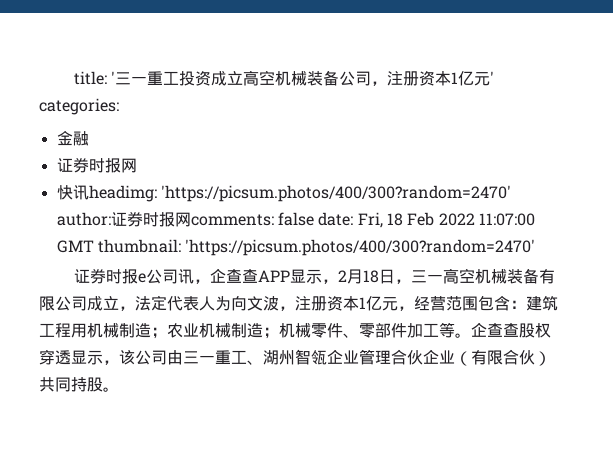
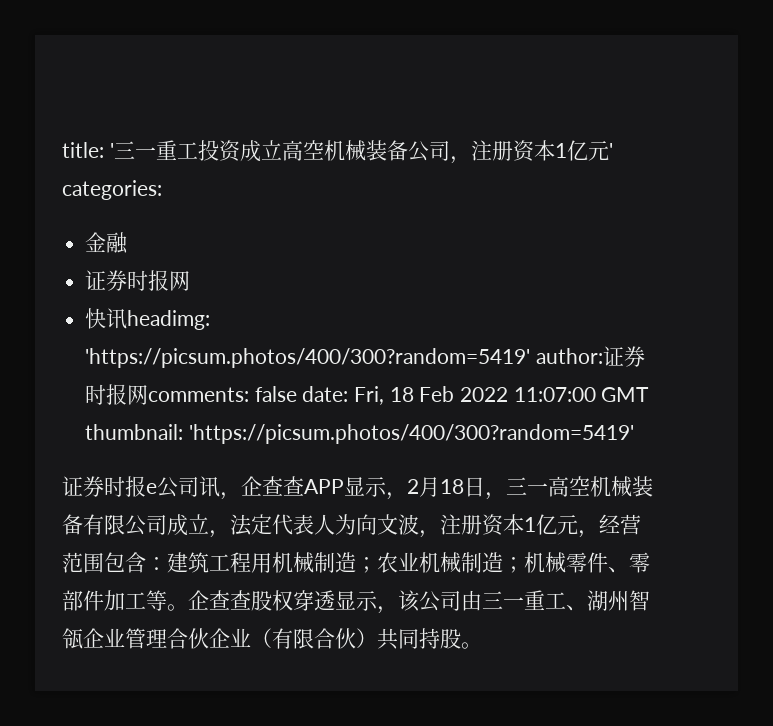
- 快讯headimg: 'https://picsum.photos/400/300?random=2470' author:证券时报网comments: false date: Fri, 18 Feb 2022 11:07:00 GMT thumbnail: 'https://picsum.photos/400/300?random=2470'
+ 快讯headimg: 'https://picsum.photos/400/300?random=5419' author:证券时报网comments: false date: Fri, 18 Feb 2022 11:07:00 GMT thumbnail: 'https://picsum.photos/400/300?random=5419'

